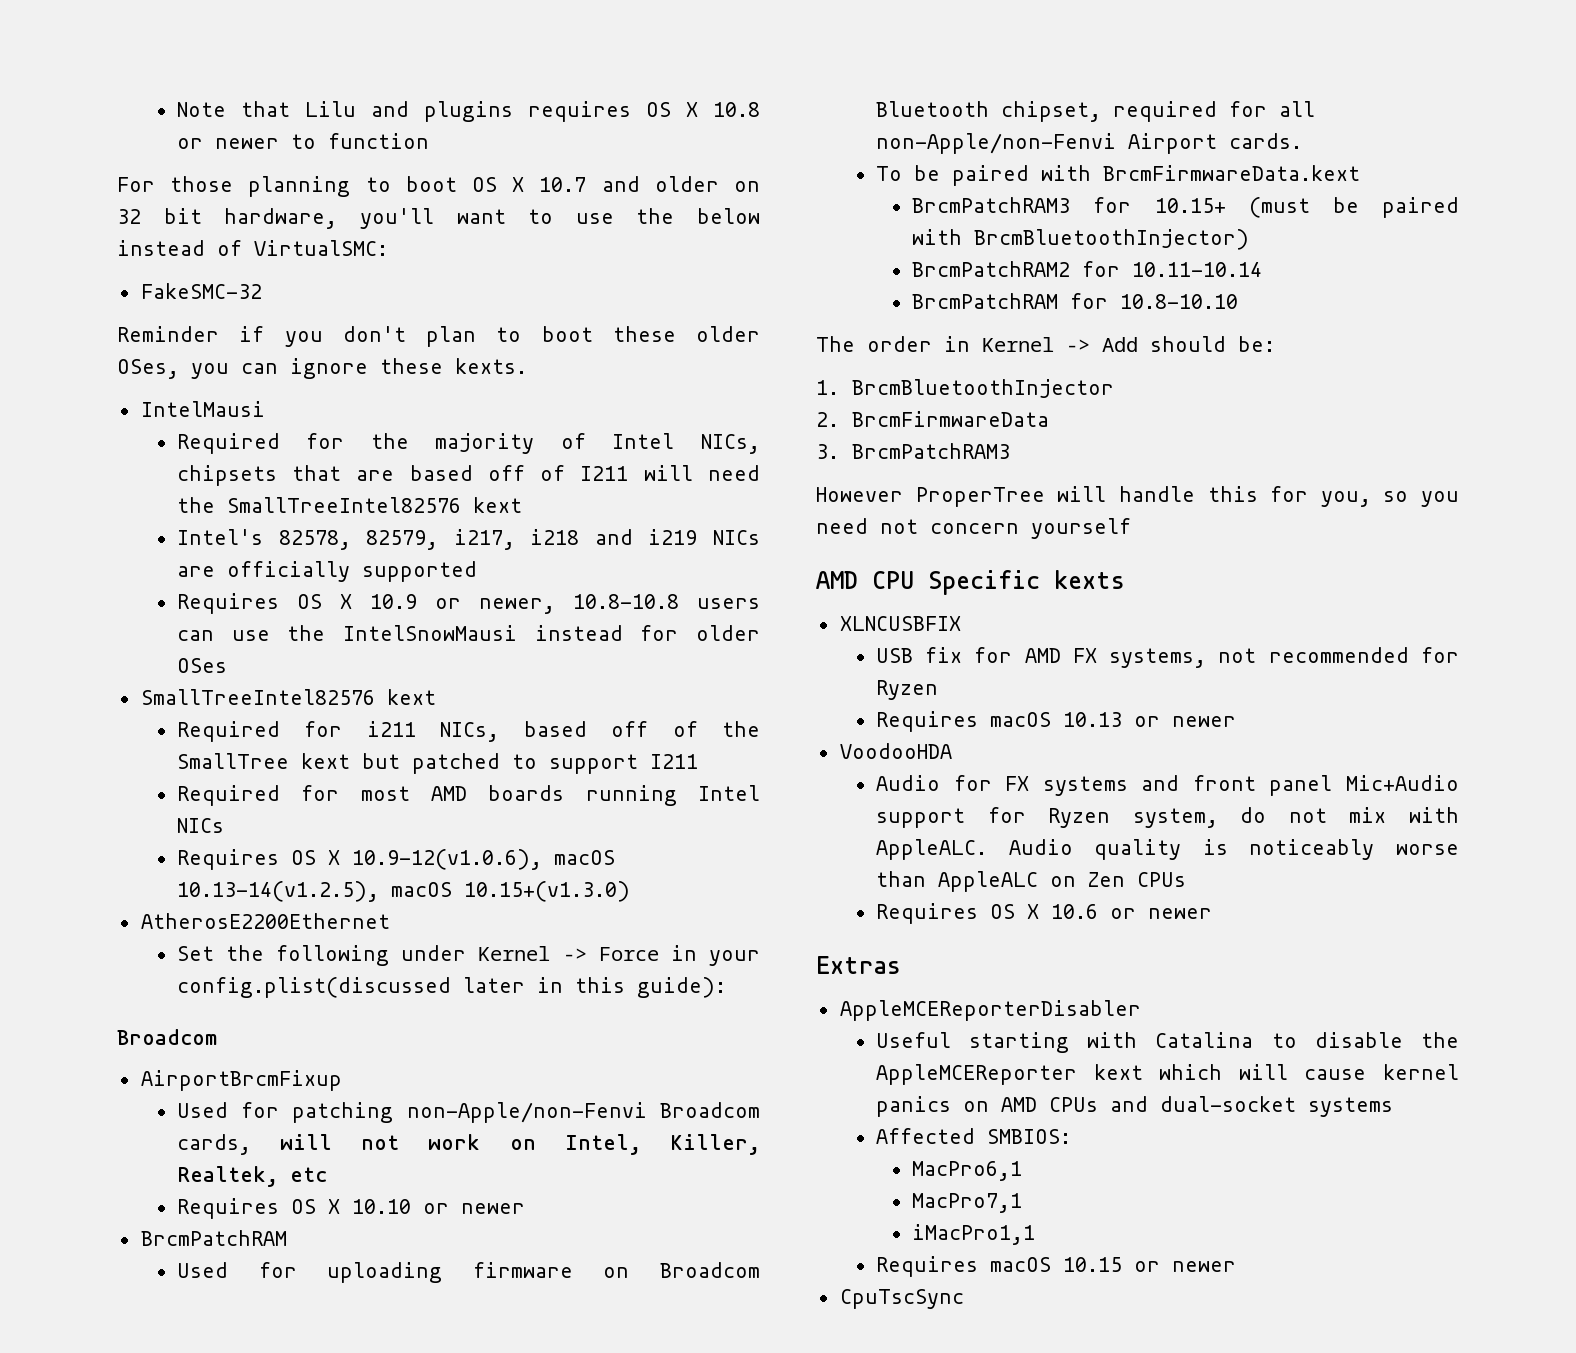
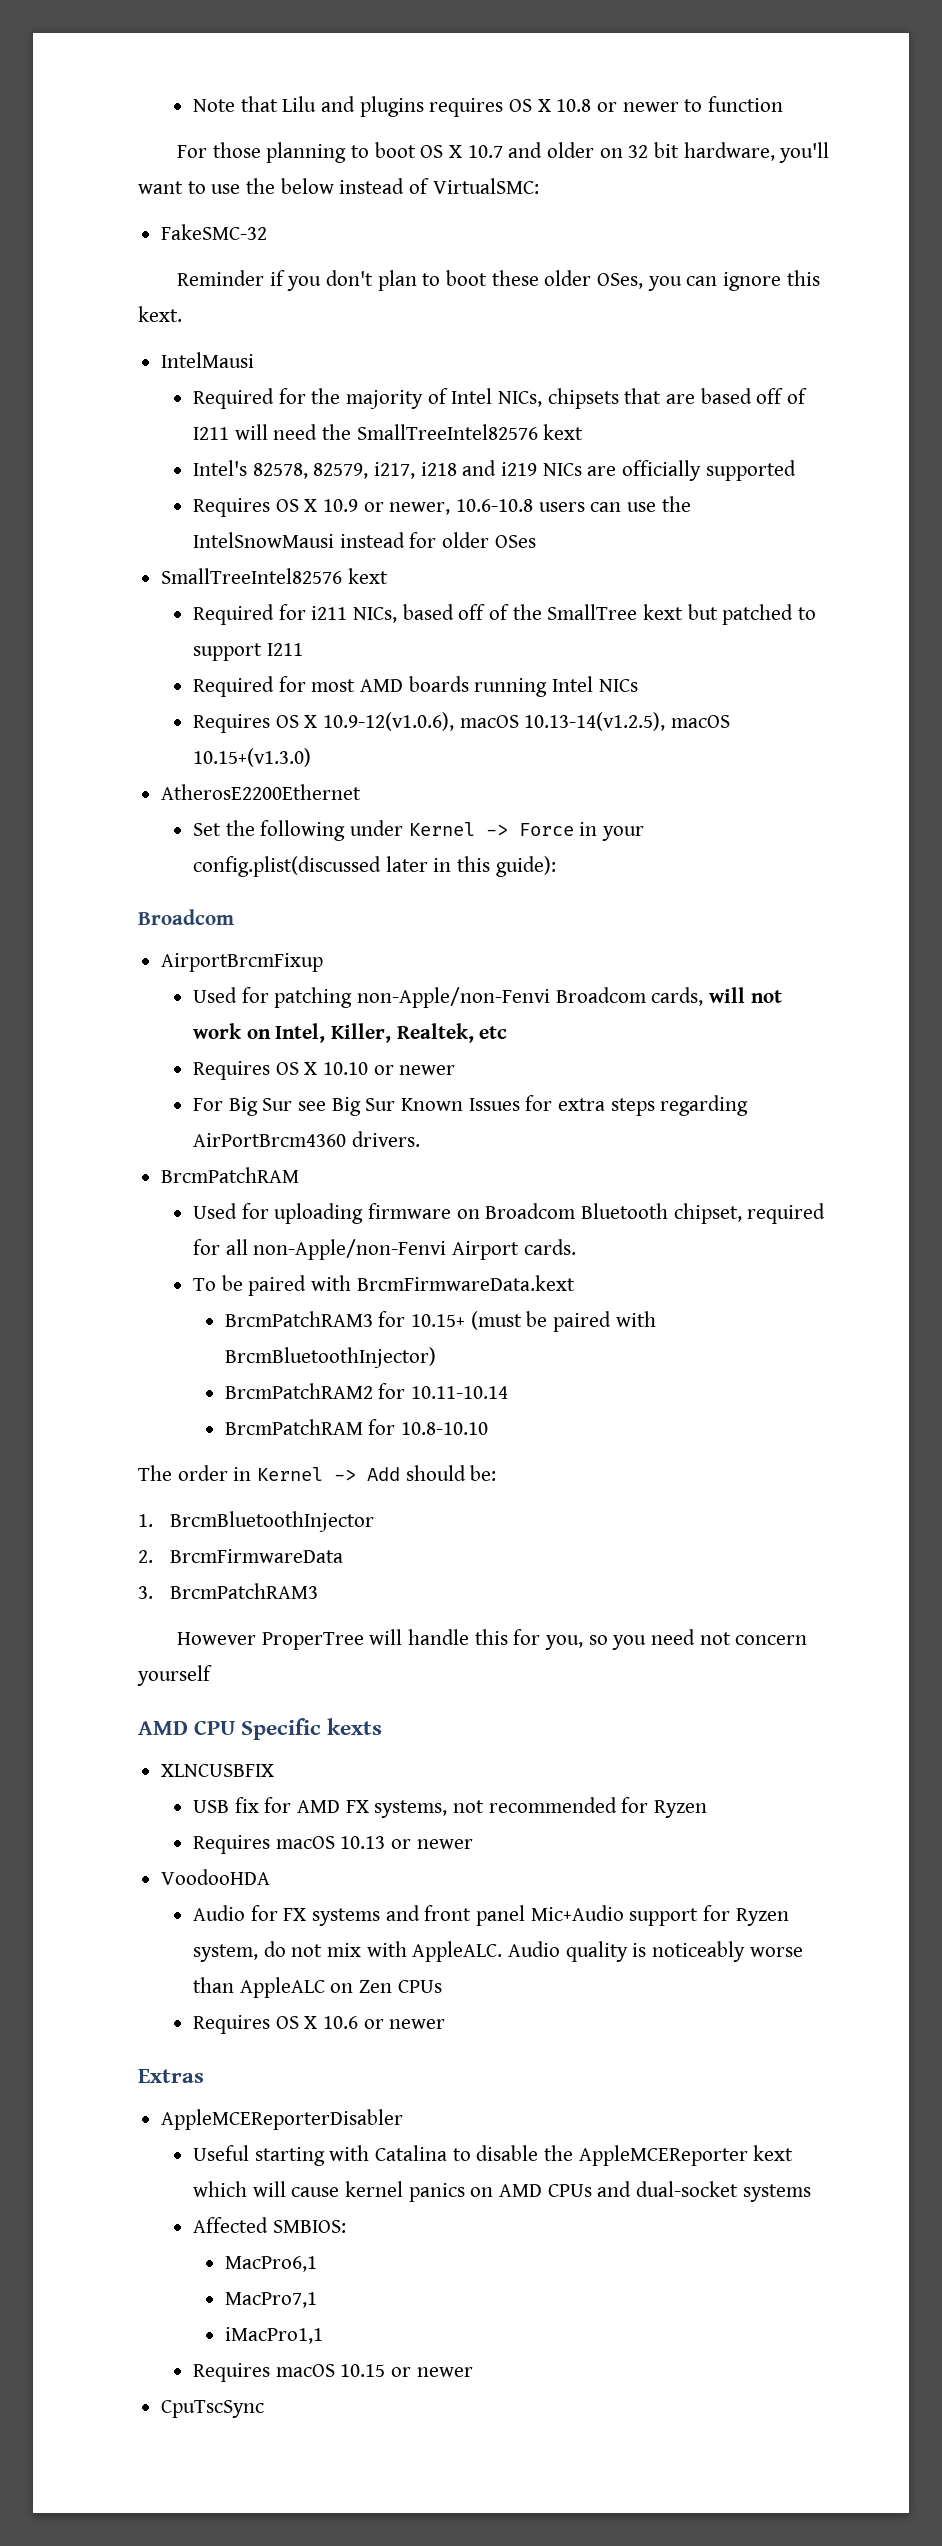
- Reminder if you don't plan to boot these older OSes, you can ignore these kexts.
+ Reminder if you don't plan to boot these older OSes, you can ignore this kext.
- Requires OS X 10.9 or newer, 10.8-10.8 users can use the IntelSnowMausi instead for older OSes
+ Requires OS X 10.9 or newer, 10.6-10.8 users can use the IntelSnowMausi instead for older OSes
+ For Big Sur see Big Sur Known Issues for extra steps regarding AirPortBrcm4360 drivers.

